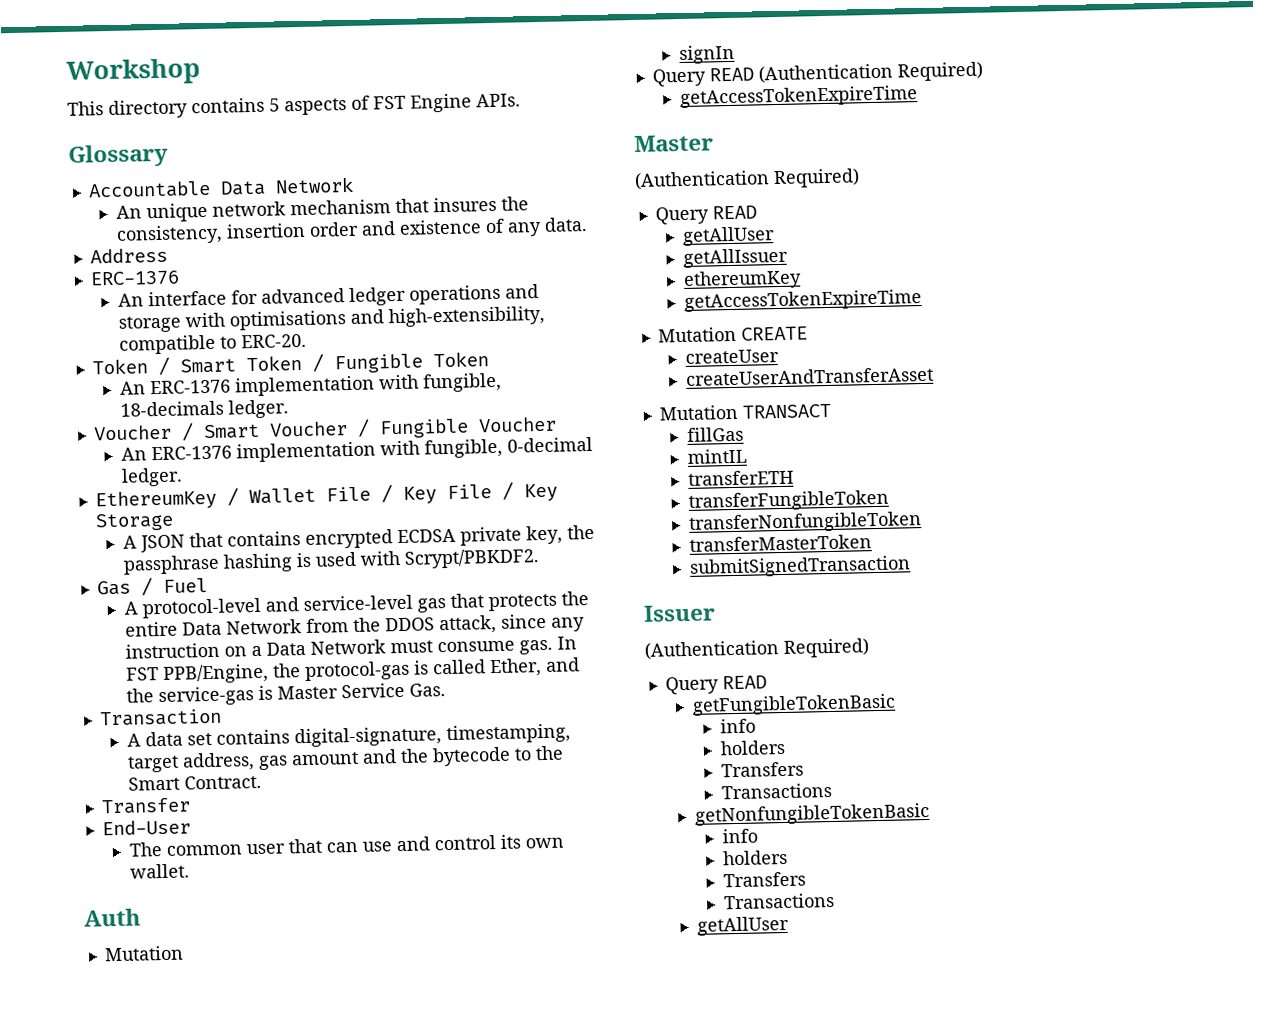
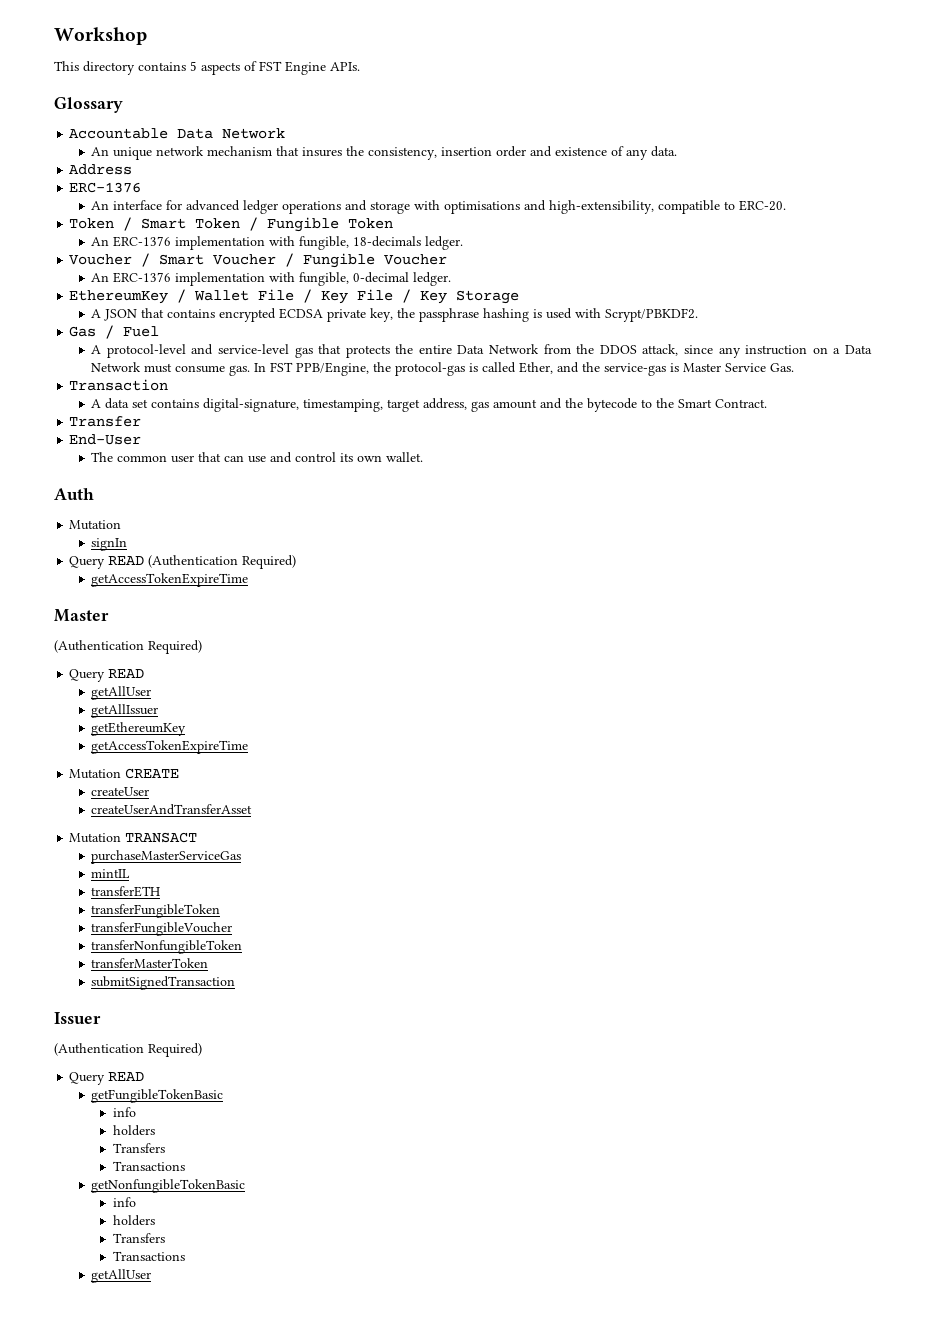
- ethereumKey
+ getEthereumKey
- fillGas
+ purchaseMasterServiceGas
+ transferFungibleVoucher

